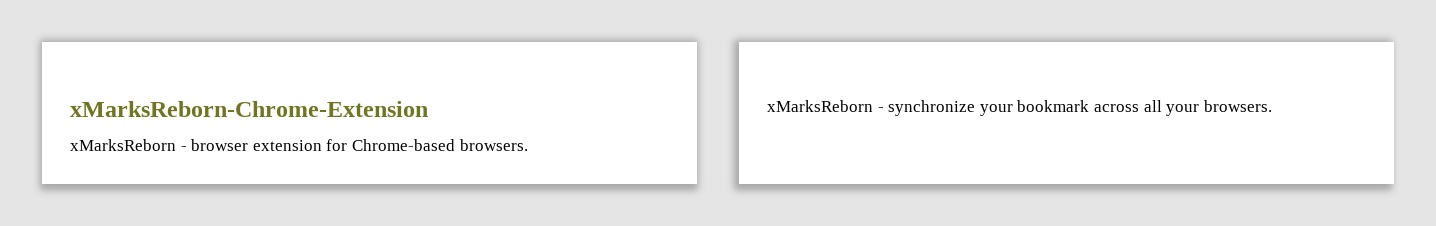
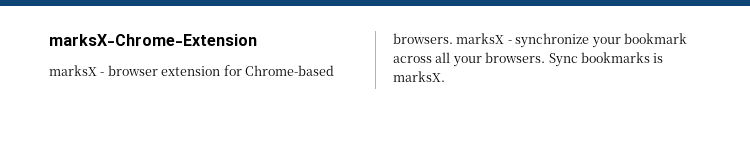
- xMarksReborn-Chrome-Extension
- xMarksReborn - browser extension for Chrome-based browsers. xMarksReborn - synchronize your bookmark across all your browsers.
+ marksX-Chrome-Extension
+ marksX - browser extension for Chrome-based browsers. marksX - synchronize your bookmark across all your browsers.
+ Sync bookmarks is marksX.

